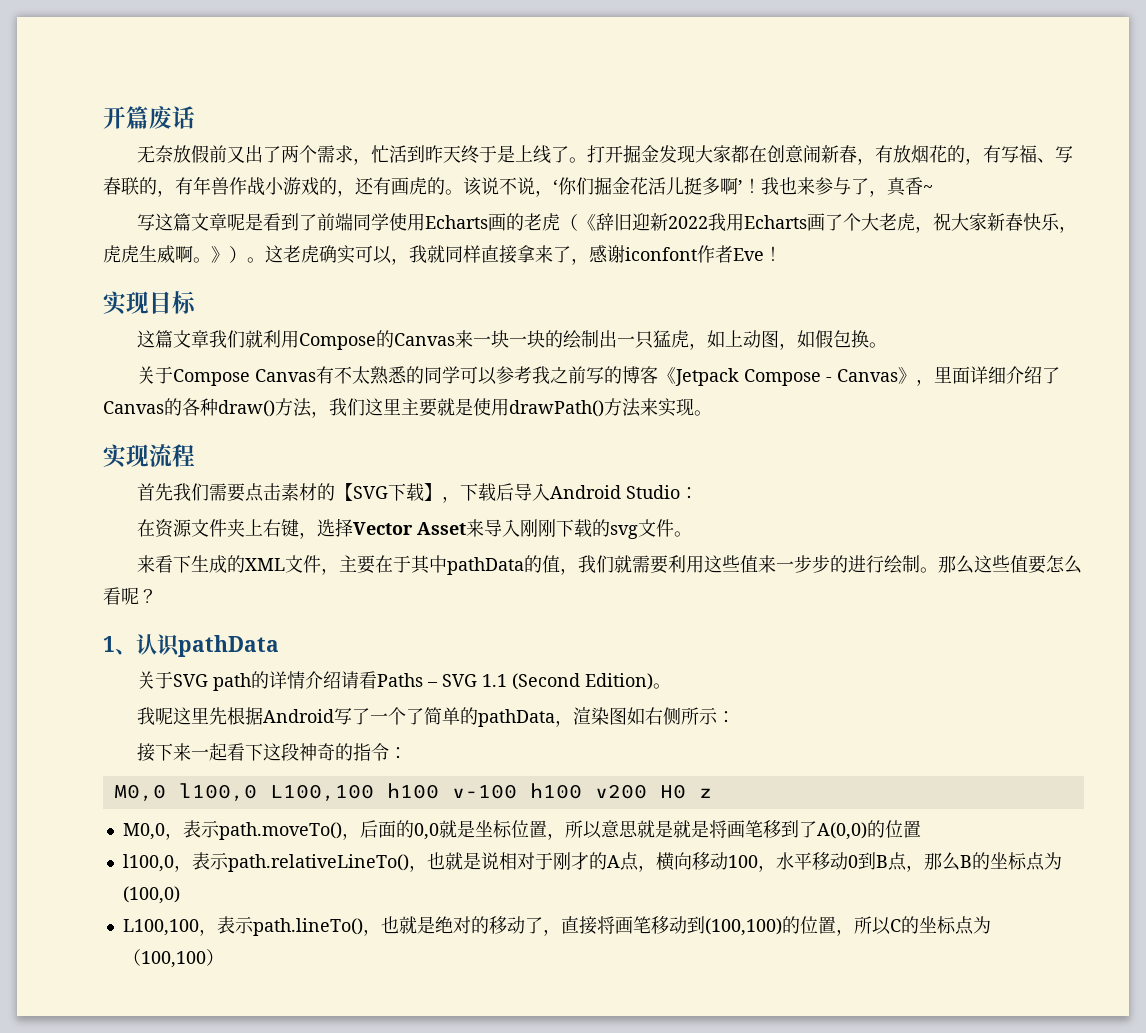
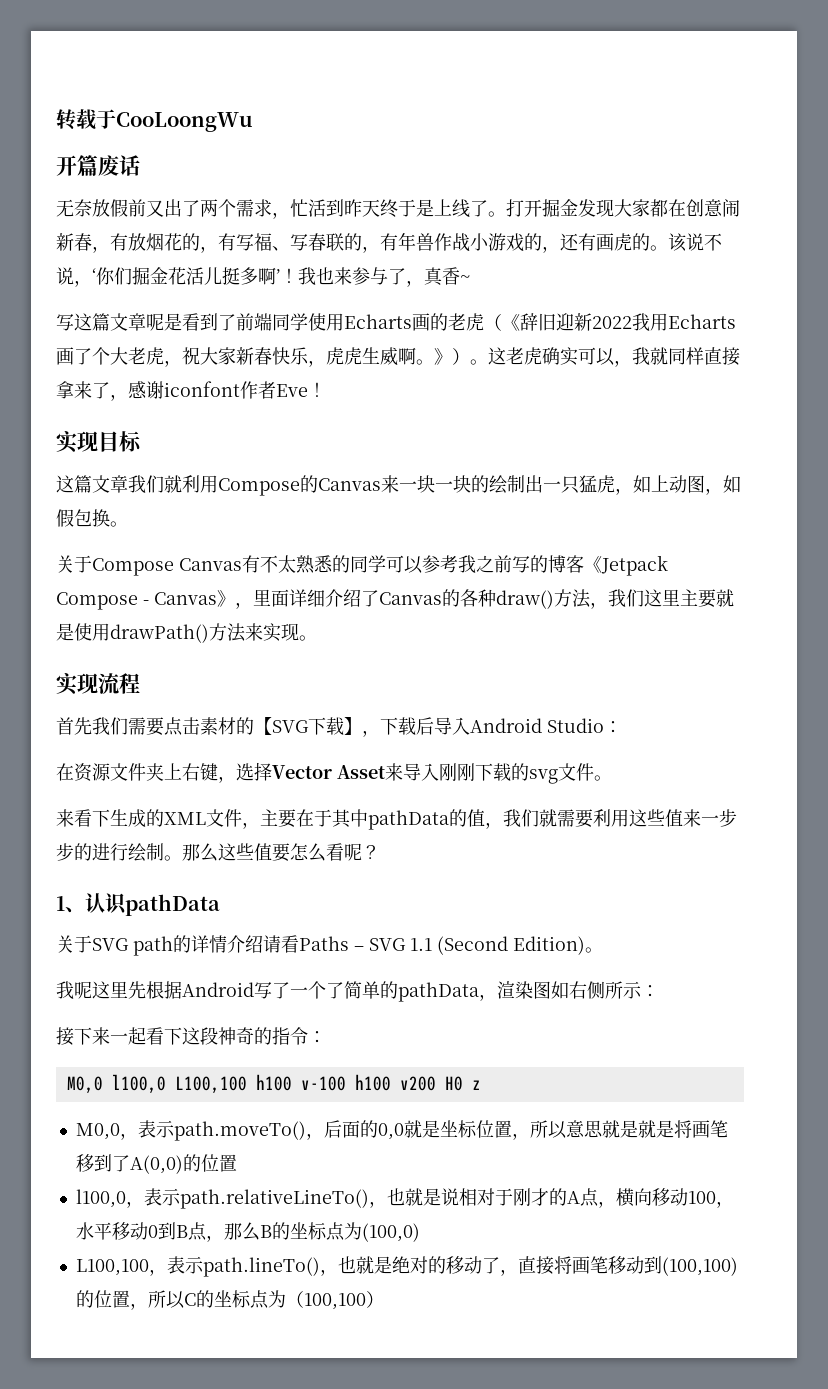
+ 转载于CooLoongWu

